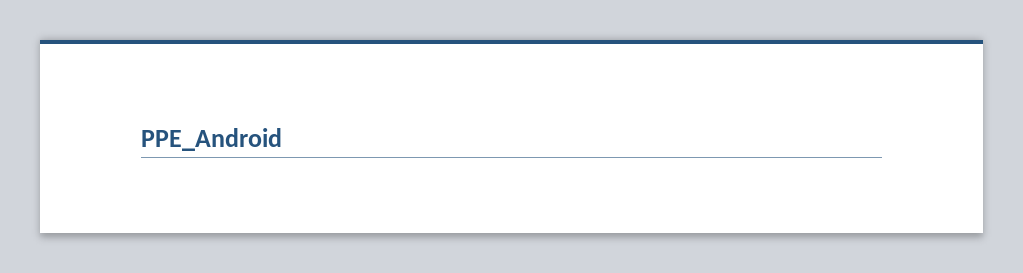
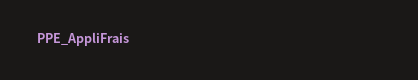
- PPE_Android
+ PPE_AppliFrais

